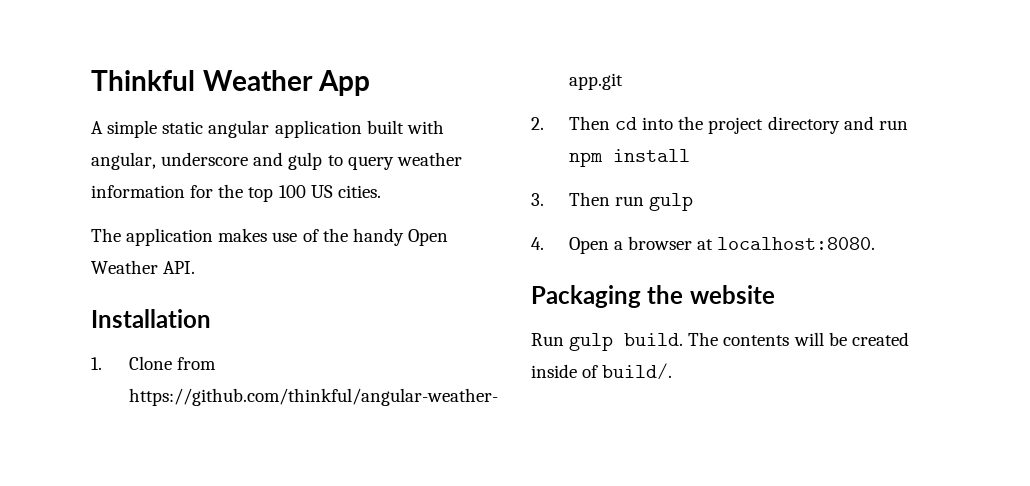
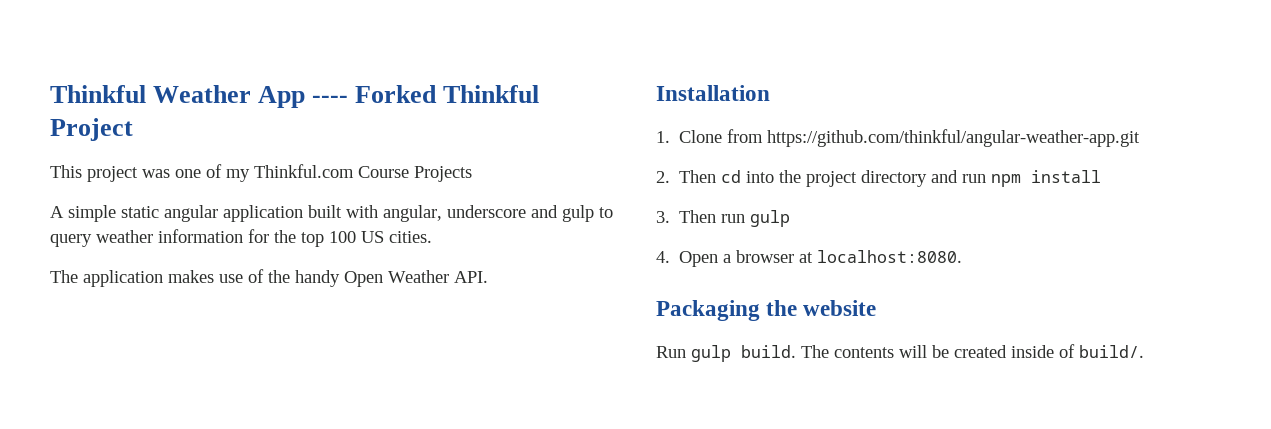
- Thinkful Weather App
+ Thinkful Weather App ---- Forked Thinkful Project
+ This project was one of my Thinkful.com Course Projects

